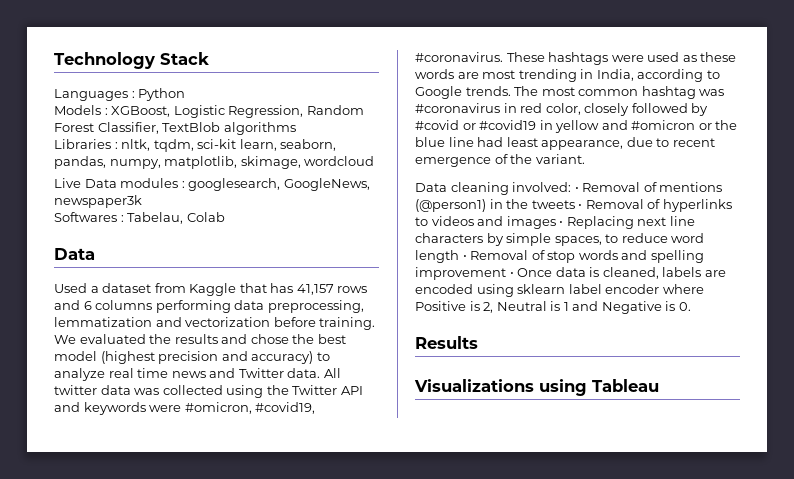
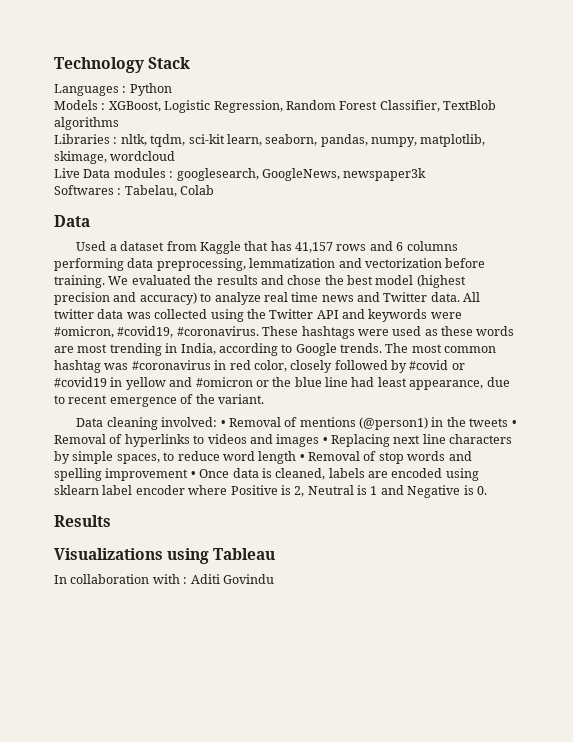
+ In collaboration with : Aditi Govindu

